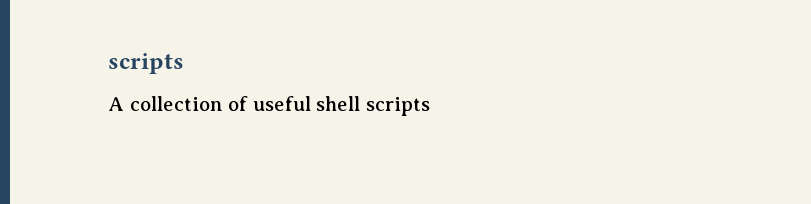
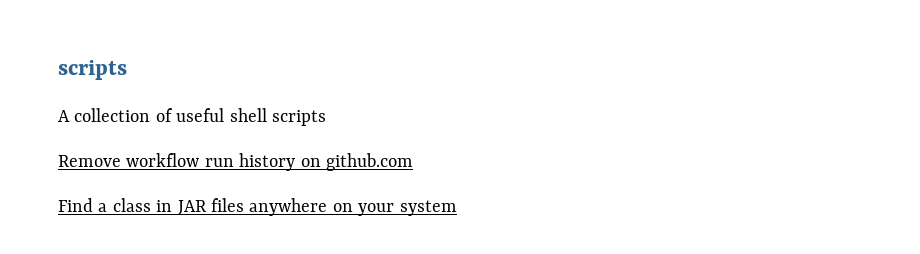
+ Remove workflow run history on github.com
+ Find a class in JAR files anywhere on your system

